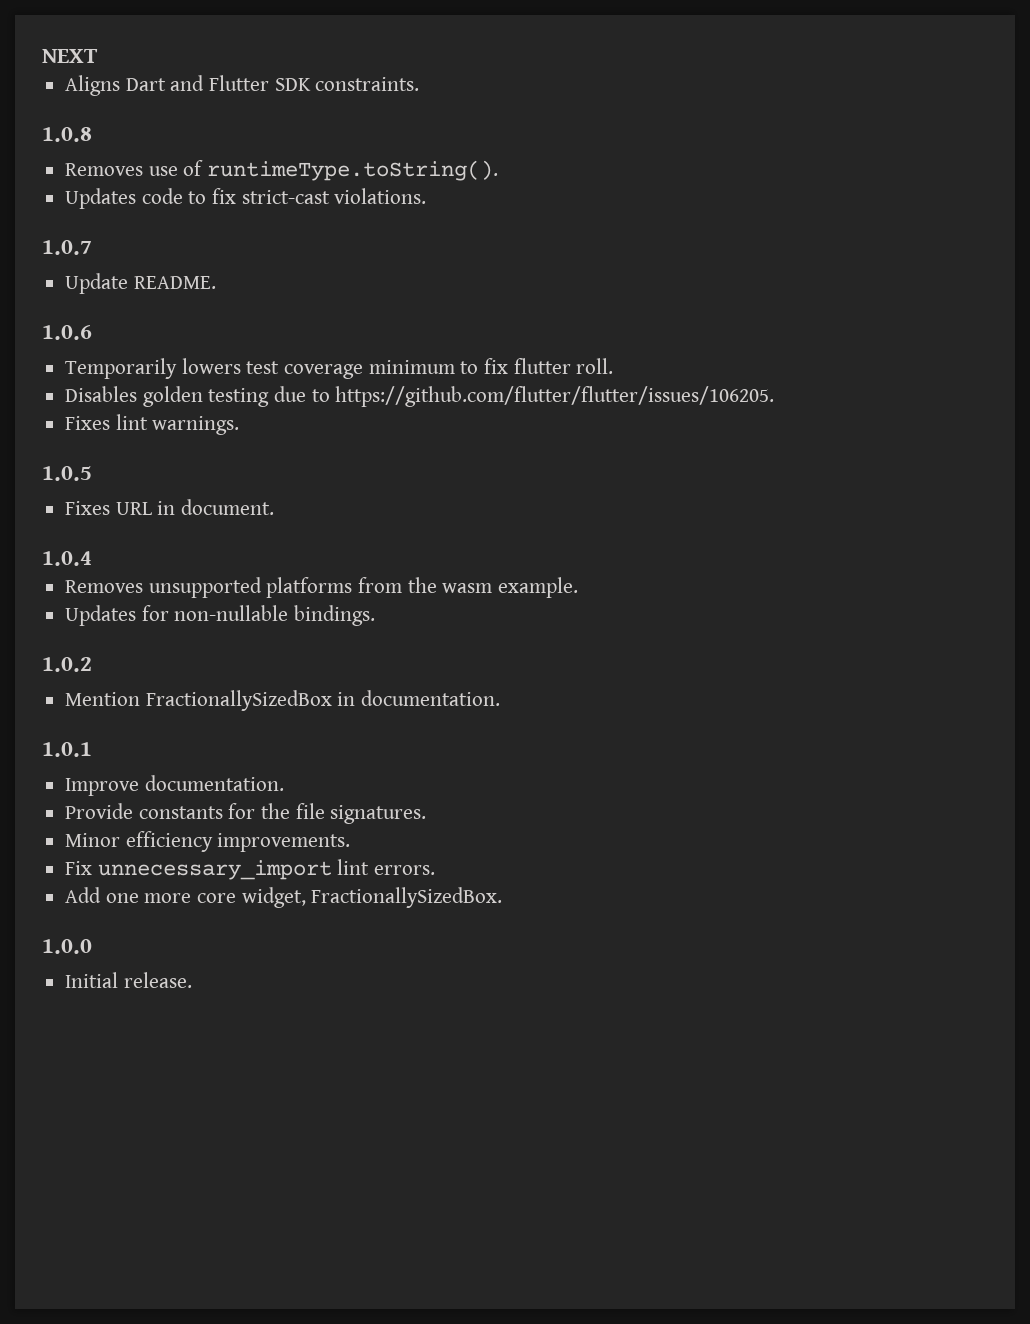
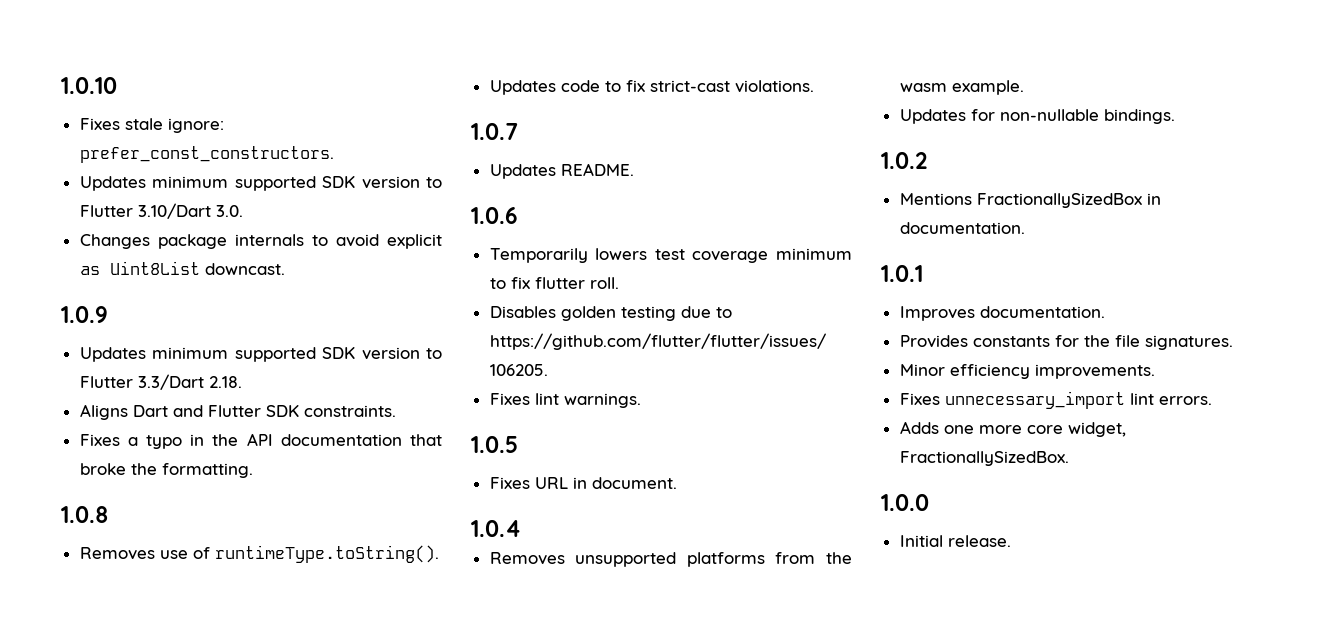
- NEXT
+ 1.0.10
+ Fixes stale ignore: prefer_const_constructors.
+ Updates minimum supported SDK version to Flutter 3.10/Dart 3.0.
+ Changes package internals to avoid explicit as Uint8List downcast.
+ 1.0.9
+ Updates minimum supported SDK version to Flutter 3.3/Dart 2.18.
+ Fixes a typo in the API documentation that broke the formatting.
- Update README.
+ Updates README.
- Mention FractionallySizedBox in documentation.
+ Mentions FractionallySizedBox in documentation.
- Improve documentation.
- Provide constants for the file signatures.
+ Improves documentation.
+ Provides constants for the file signatures.
- Fix unnecessary_import lint errors.
+ Fixes unnecessary_import lint errors.
- Add one more core widget, FractionallySizedBox.
+ Adds one more core widget, FractionallySizedBox.

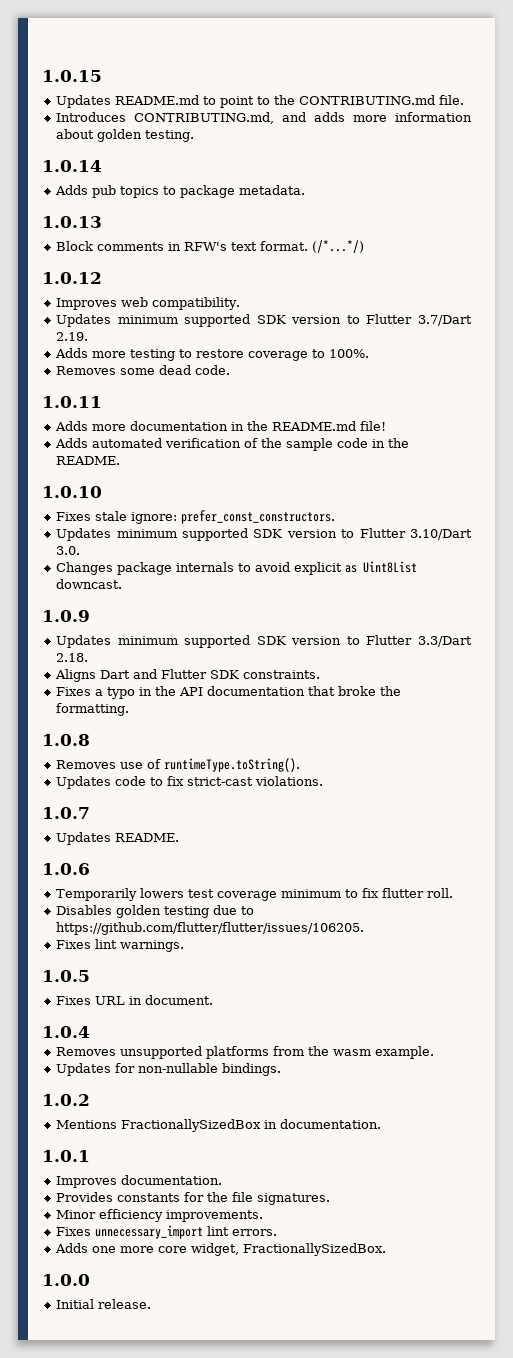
+ 1.0.15
+ Updates README.md to point to the CONTRIBUTING.md file.
+ Introduces CONTRIBUTING.md, and adds more information about golden testing.
+ 1.0.14
+ Adds pub topics to package metadata.
+ 1.0.13
+ Block comments in RFW's text format. (/*...*/)
+ 1.0.12
+ Improves web compatibility.
+ Updates minimum supported SDK version to Flutter 3.7/Dart 2.19.
+ Adds more testing to restore coverage to 100%.
+ Removes some dead code.
+ 1.0.11
+ Adds more documentation in the README.md file!
+ Adds automated verification of the sample code in the README.

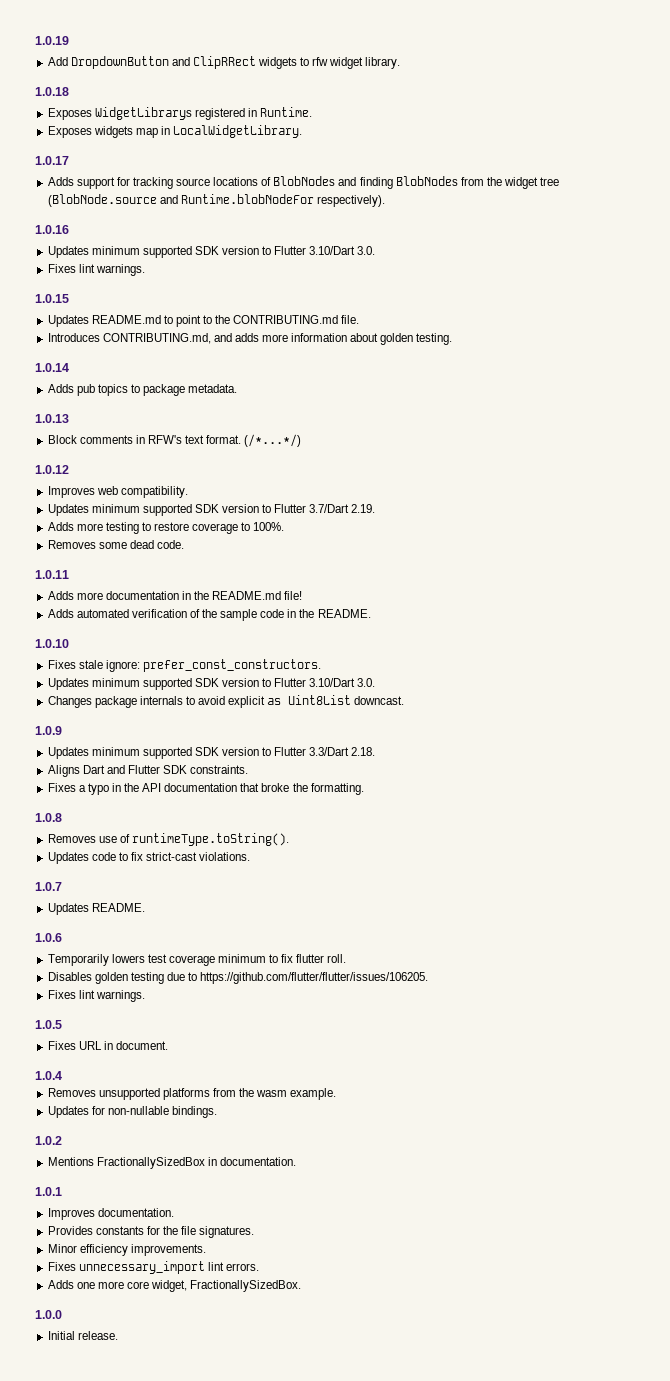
+ 1.0.19
+ Add DropdownButton and ClipRRect widgets to rfw widget library.
+ 1.0.18
+ Exposes WidgetLibrarys registered in Runtime.
+ Exposes widgets map in LocalWidgetLibrary.
+ 1.0.17
+ Adds support for tracking source locations of BlobNodes and finding BlobNodes from the widget tree (BlobNode.source and Runtime.blobNodeFor respectively).
+ 1.0.16
+ Updates minimum supported SDK version to Flutter 3.10/Dart 3.0.
+ Fixes lint warnings.

